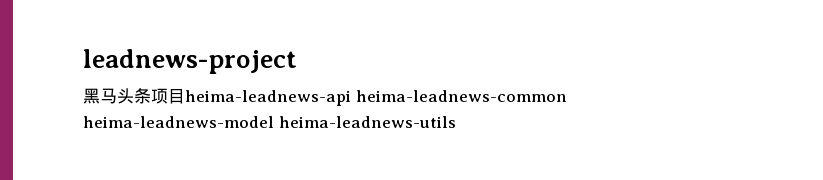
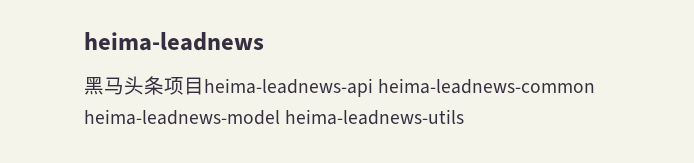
- leadnews-project
+ heima-leadnews

